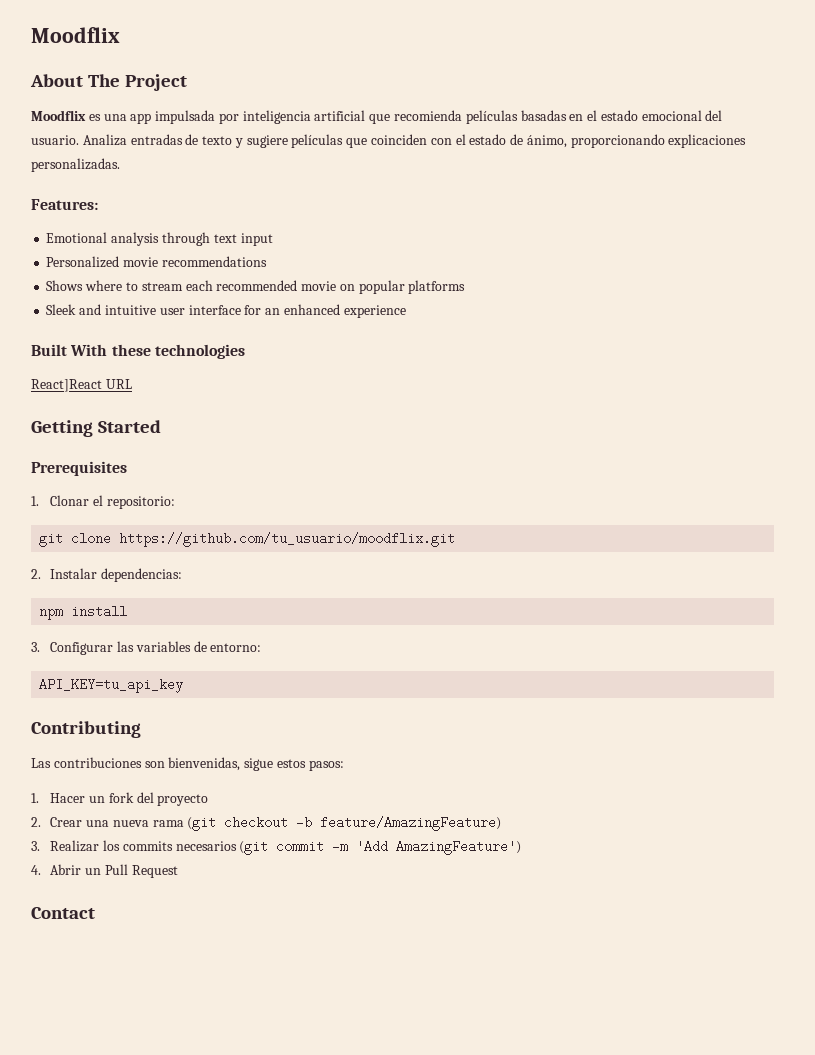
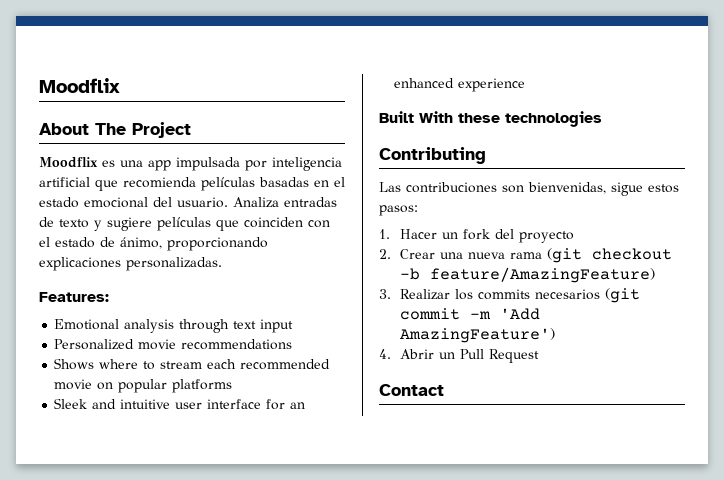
- React]React URL
- Getting Started
- Prerequisites
- 1. Clonar el repositorio:
- git clone https://github.com/tu_usuario/moodflix.git
- 2. Instalar dependencias:
- npm install
- 3. Configurar las variables de entorno:
- API_KEY=tu_api_key

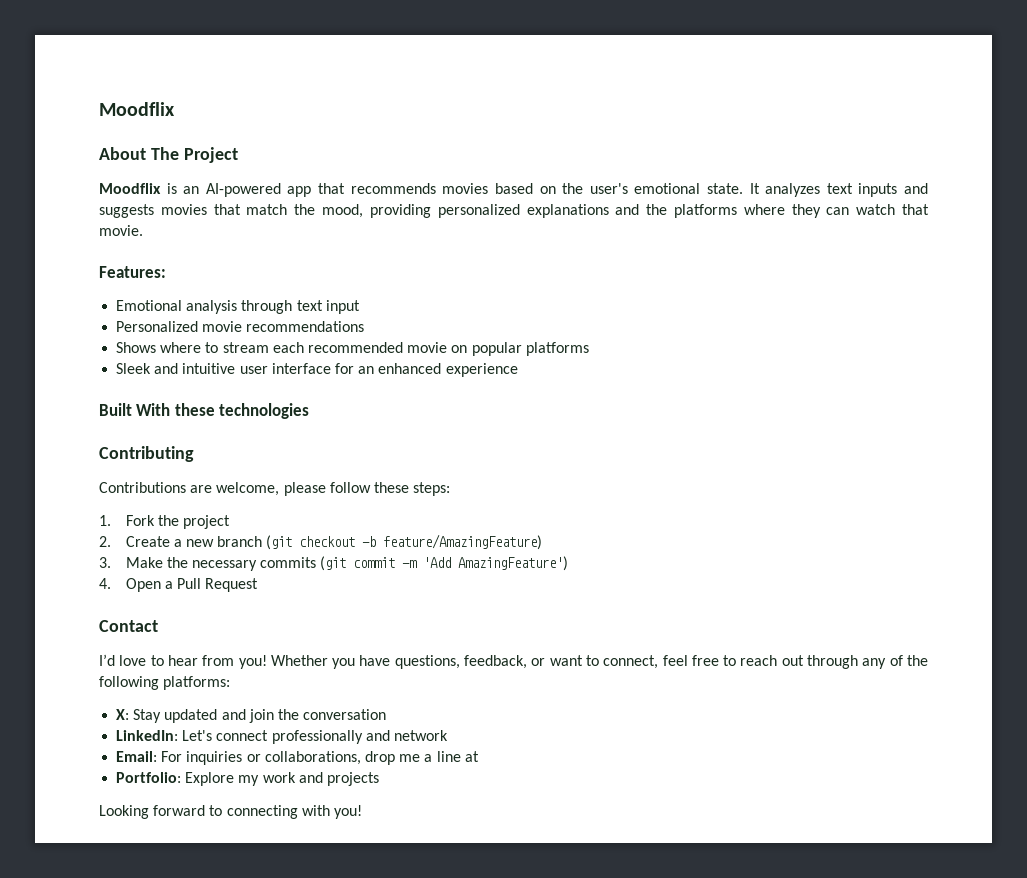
- Moodflix es una app impulsada por inteligencia artificial que recomienda películas basadas en el estado emocional del usuario. Analiza entradas de texto y sugiere películas que coinciden con el estado de ánimo, proporcionando explicaciones personalizadas.
+ Moodflix is an AI-powered app that recommends movies based on the user's emotional state. It analyzes text inputs and suggests movies that match the mood, providing personalized explanations and the platforms where they can watch that movie.
- Las contribuciones son bienvenidas, sigue estos pasos:
- 1. Hacer un fork del proyecto
- 2. Crear una nueva rama (git checkout -b feature/AmazingFeature)
+ Contributions are welcome, please follow these steps:
+ 1. Fork the project
+ 2. Create a new branch (git checkout -b feature/AmazingFeature)
- 3. Realizar los commits necesarios (git commit -m 'Add AmazingFeature')
+ 3. Make the necessary commits (git commit -m 'Add AmazingFeature')
- 4. Abrir un Pull Request
+ 4. Open a Pull Request
+ I’d love to hear from you! Whether you have questions, feedback, or want to connect, feel free to reach out through any of the following platforms:
+ X: Stay updated and join the conversation
+ LinkedIn: Let's connect professionally and network
+ Email: For inquiries or collaborations, drop me a line at
+ Portfolio: Explore my work and projects
+ Looking forward to connecting with you!

